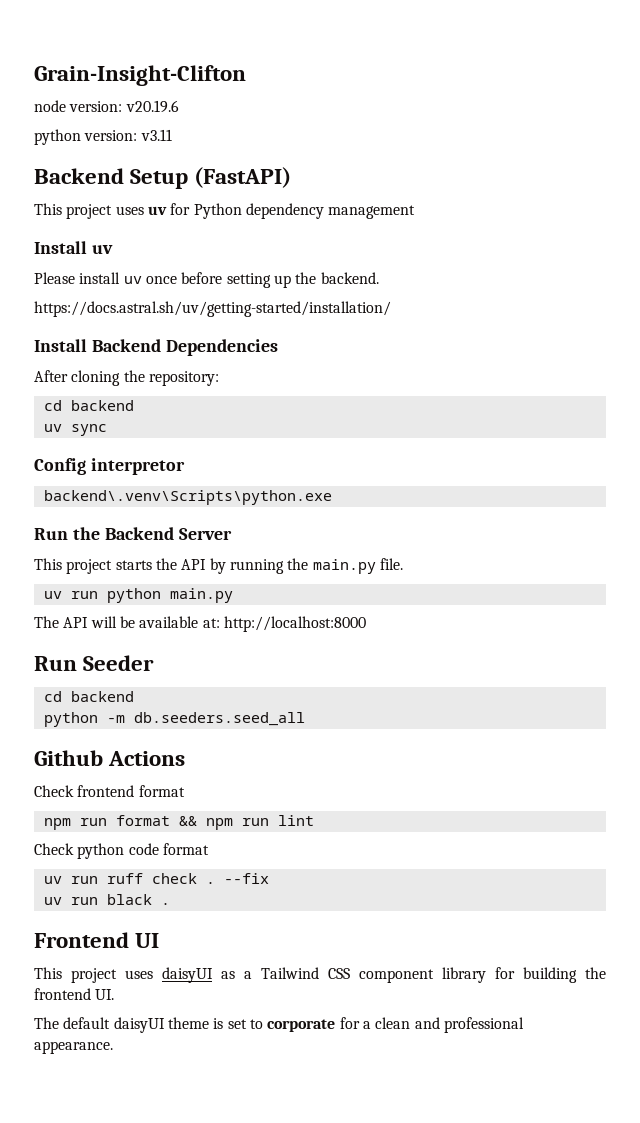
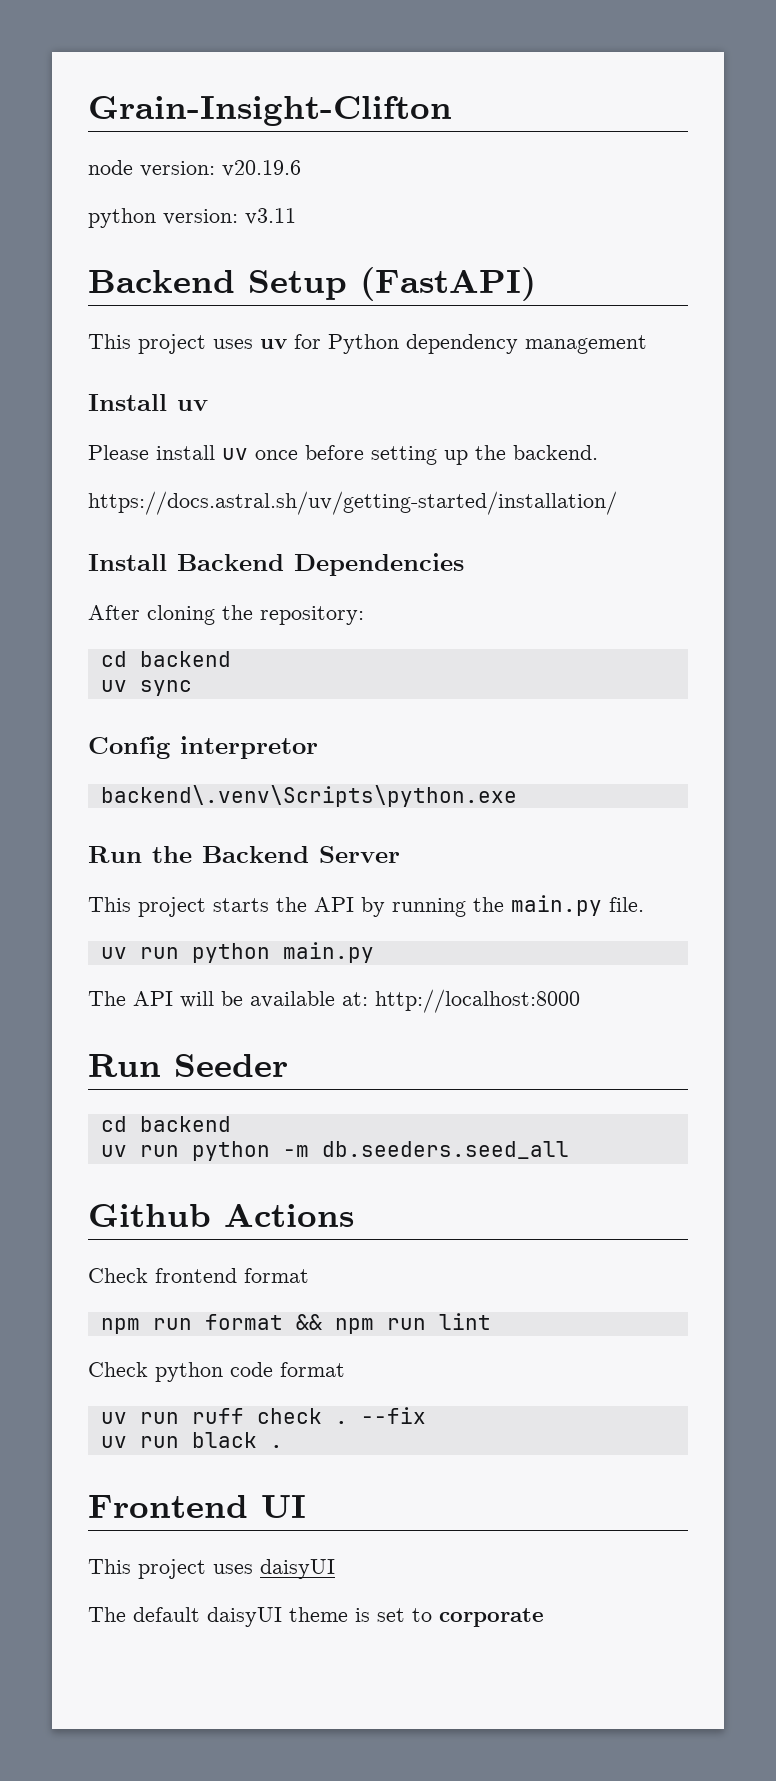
- python -m db.seeders.seed_all
+ uv run python -m db.seeders.seed_all
- This project uses daisyUI as a Tailwind CSS component library for building the frontend UI.
+ This project uses daisyUI
- The default daisyUI theme is set to corporate for a clean and professional appearance.
+ The default daisyUI theme is set to corporate

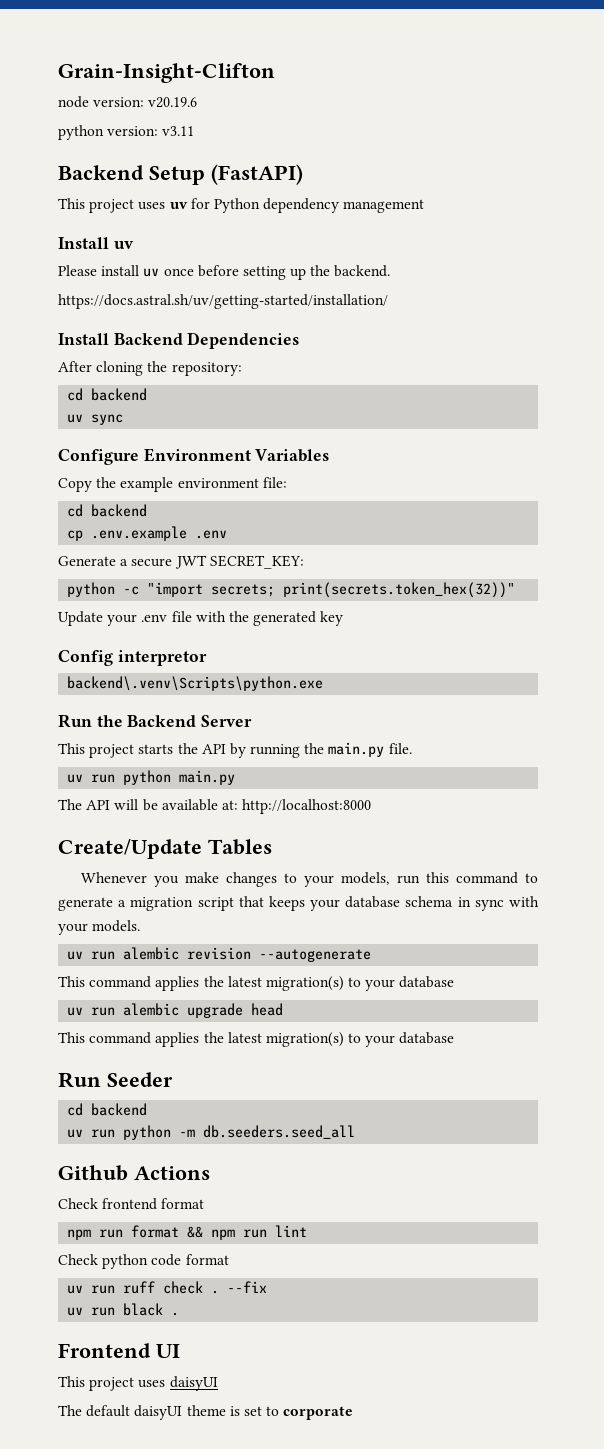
+ Configure Environment Variables
+ Copy the example environment file:
+ cd backend
+ cp .env.example .env
+ Generate a secure JWT SECRET_KEY:
+ python -c "import secrets; print(secrets.token_hex(32))"
+ Update your .env file with the generated key
+ Create/Update Tables
+ Whenever you make changes to your models, run this command to generate a migration script that keeps your database schema in sync with your models.
+ uv run alembic revision --autogenerate
+ This command applies the latest migration(s) to your database
+ uv run alembic upgrade head
+ This command applies the latest migration(s) to your database

